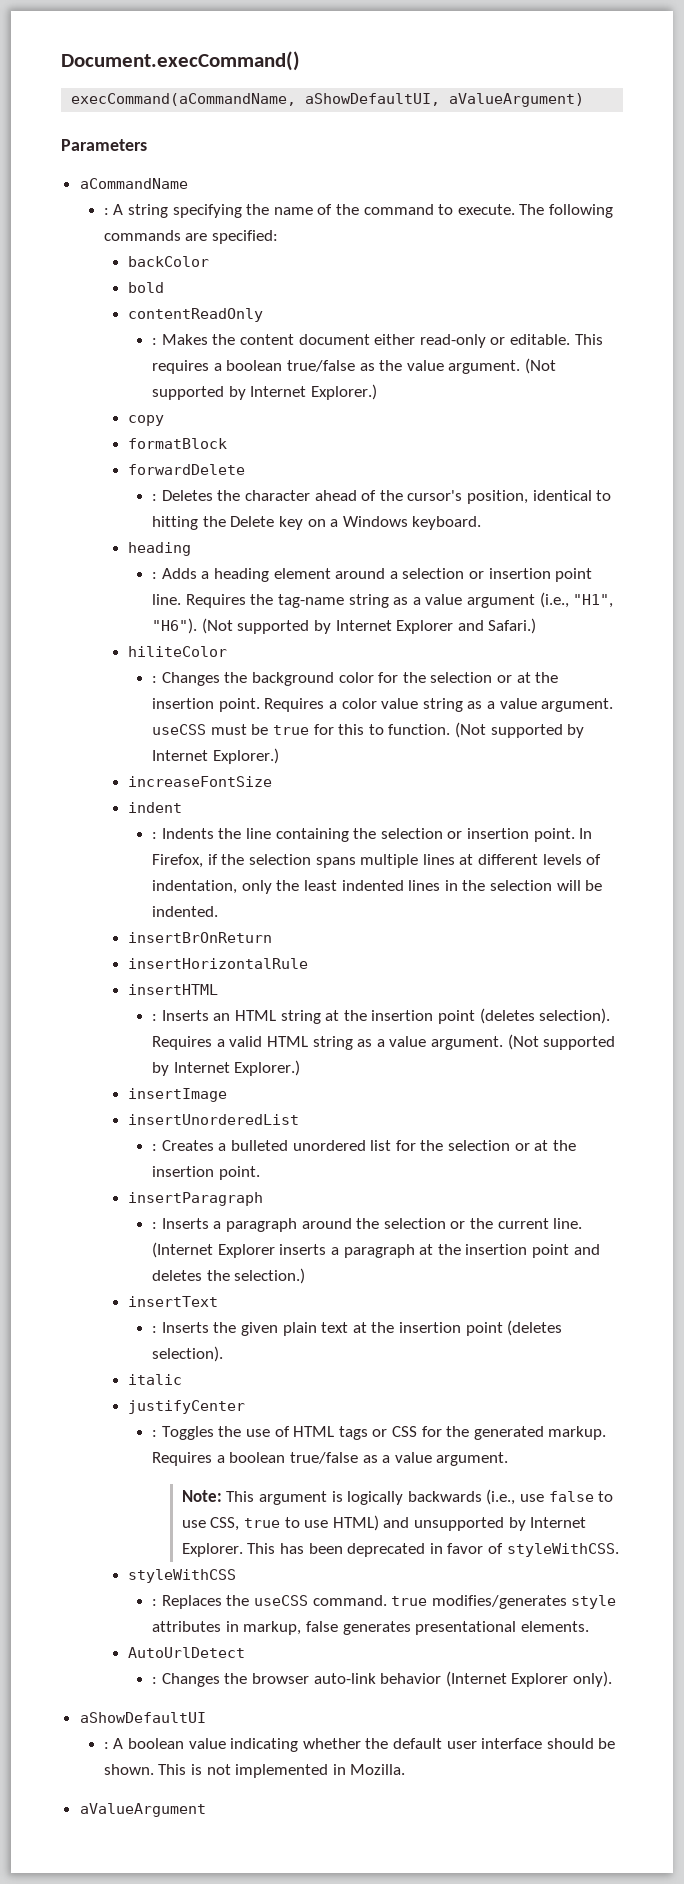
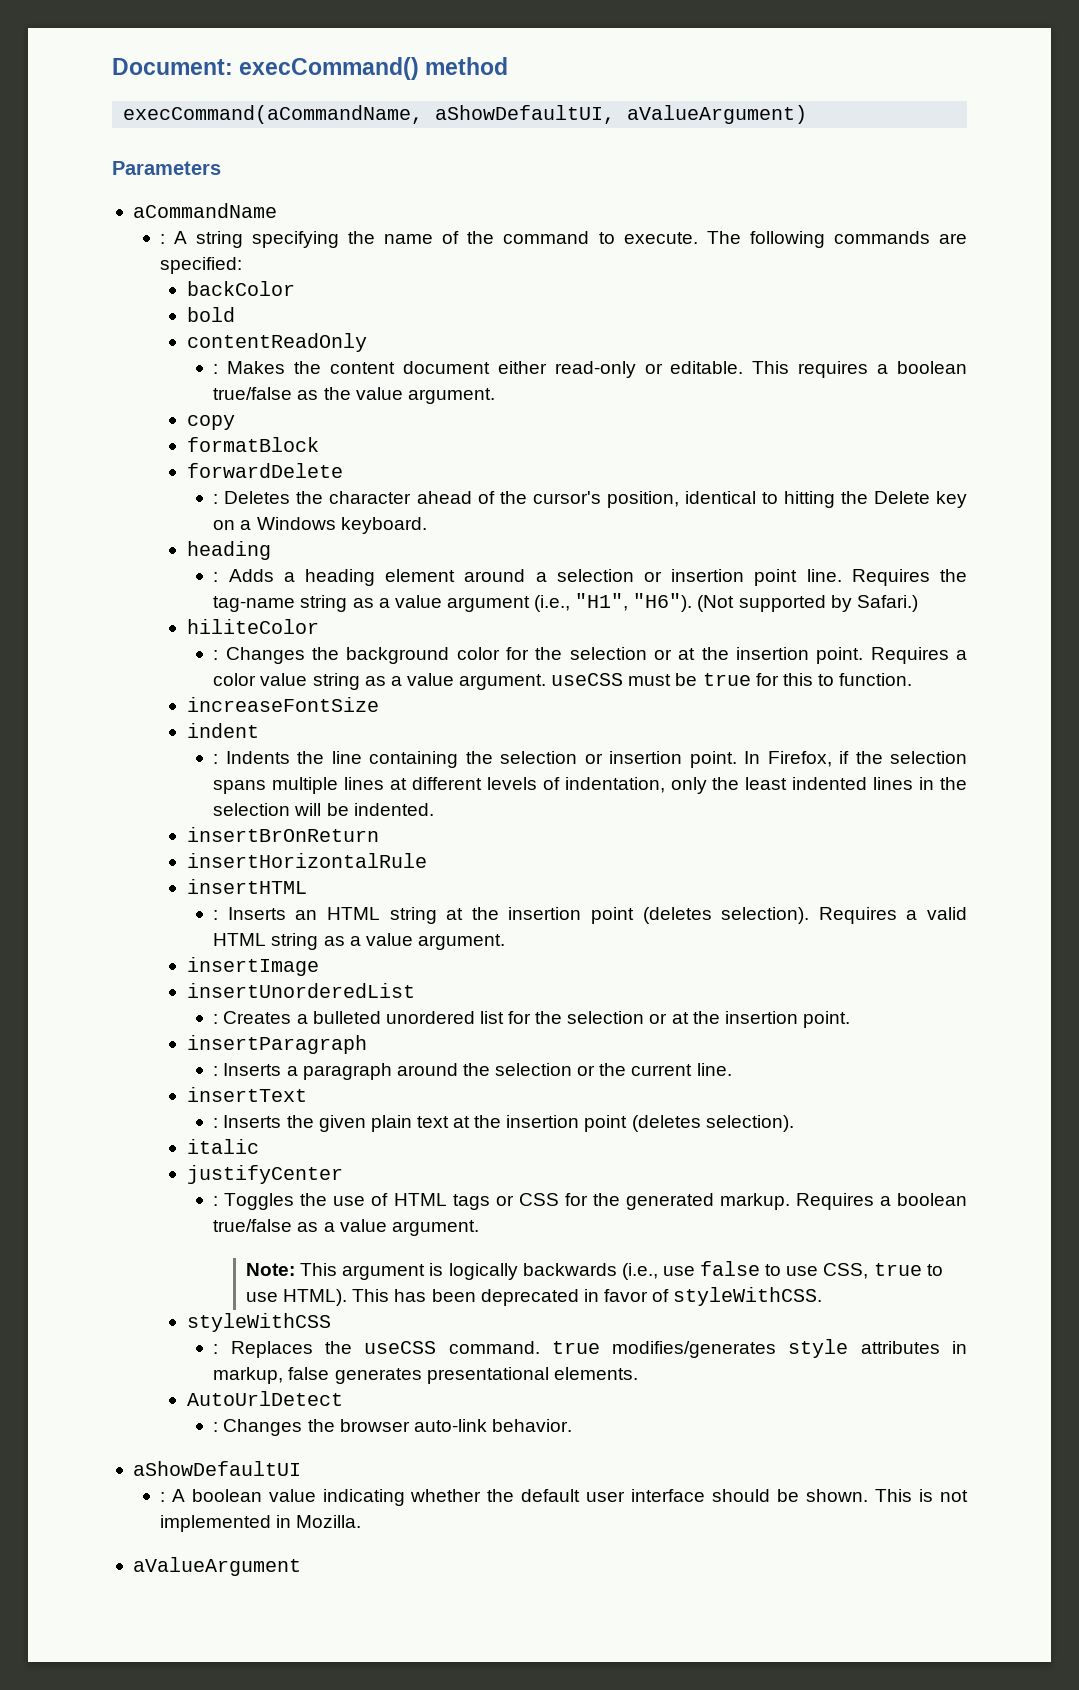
- Document.execCommand()
+ Document: execCommand() method
- This requires a boolean true/false as the value argument. (Not supported by Internet Explorer.)
+ This requires a boolean true/false as the value argument.
- (Not supported by Internet Explorer and Safari.)
+ (Not supported by Safari.)
- Requires a color value string as a value argument. useCSS must be true for this to function. (Not supported by Internet Explorer.)
+ Requires a color value string as a value argument. useCSS must be true for this to function.
- Requires a valid HTML string as a value argument. (Not supported by Internet Explorer.)
+ Requires a valid HTML string as a value argument.
- (Internet Explorer inserts a paragraph at the insertion point and deletes the selection.)
- Note: This argument is logically backwards (i.e., use false to use CSS, true to use HTML) and unsupported by Internet Explorer.
+ Note: This argument is logically backwards (i.e., use false to use CSS, true to use HTML).
- : Changes the browser auto-link behavior (Internet Explorer only).
+ : Changes the browser auto-link behavior.

